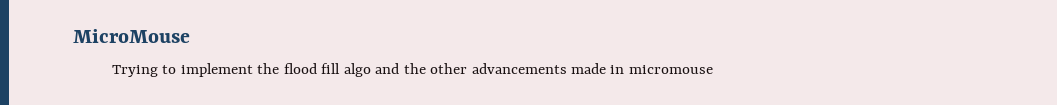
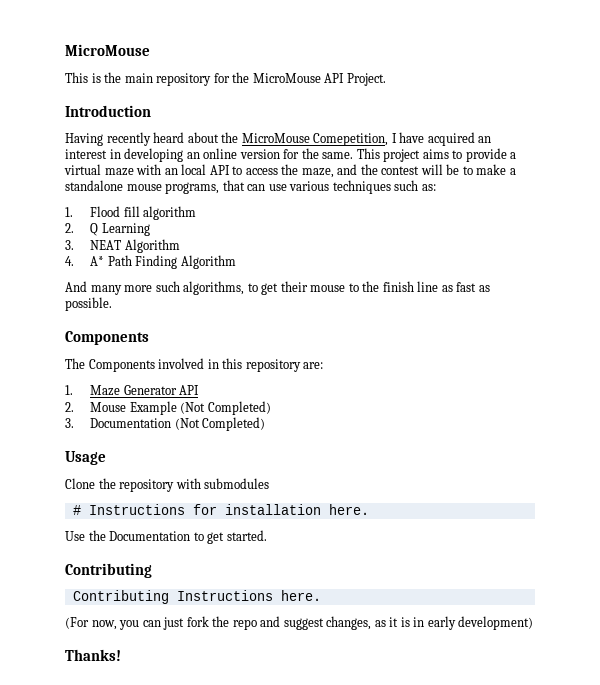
- Trying to implement the flood fill algo and the other advancements made in micromouse
+ This is the main repository for the MicroMouse API Project.
+ Introduction
+ Having recently heard about the MicroMouse Comepetition, I have acquired an interest in developing an online version for the same. This project aims to provide a virtual maze with an local API to access the maze, and the contest will be to make a standalone mouse programs, that can use various techniques such as:
+ 1. Flood fill algorithm
+ 2. Q Learning
+ 3. NEAT Algorithm
+ 4. A* Path Finding Algorithm
+ And many more such algorithms, to get their mouse to the finish line as fast as possible.
+ Components
+ The Components involved in this repository are:
+ 1. Maze Generator API
+ 2. Mouse Example (Not Completed)
+ 3. Documentation (Not Completed)
+ Usage
+ Clone the repository with submodules
+ # Instructions for installation here.
+ Use the Documentation to get started.
+ Contributing
+ Contributing Instructions here.
+ (For now, you can just fork the repo and suggest changes, as it is in early development)
+ Thanks!

